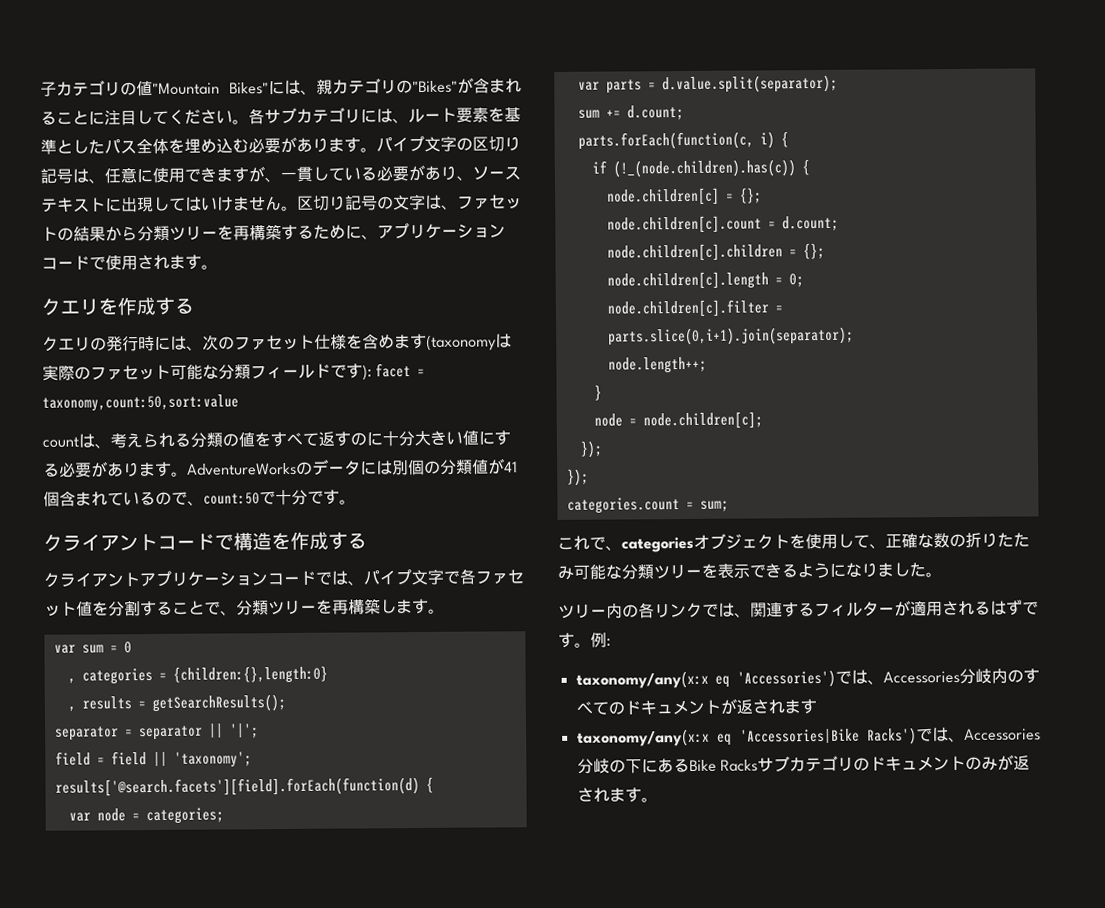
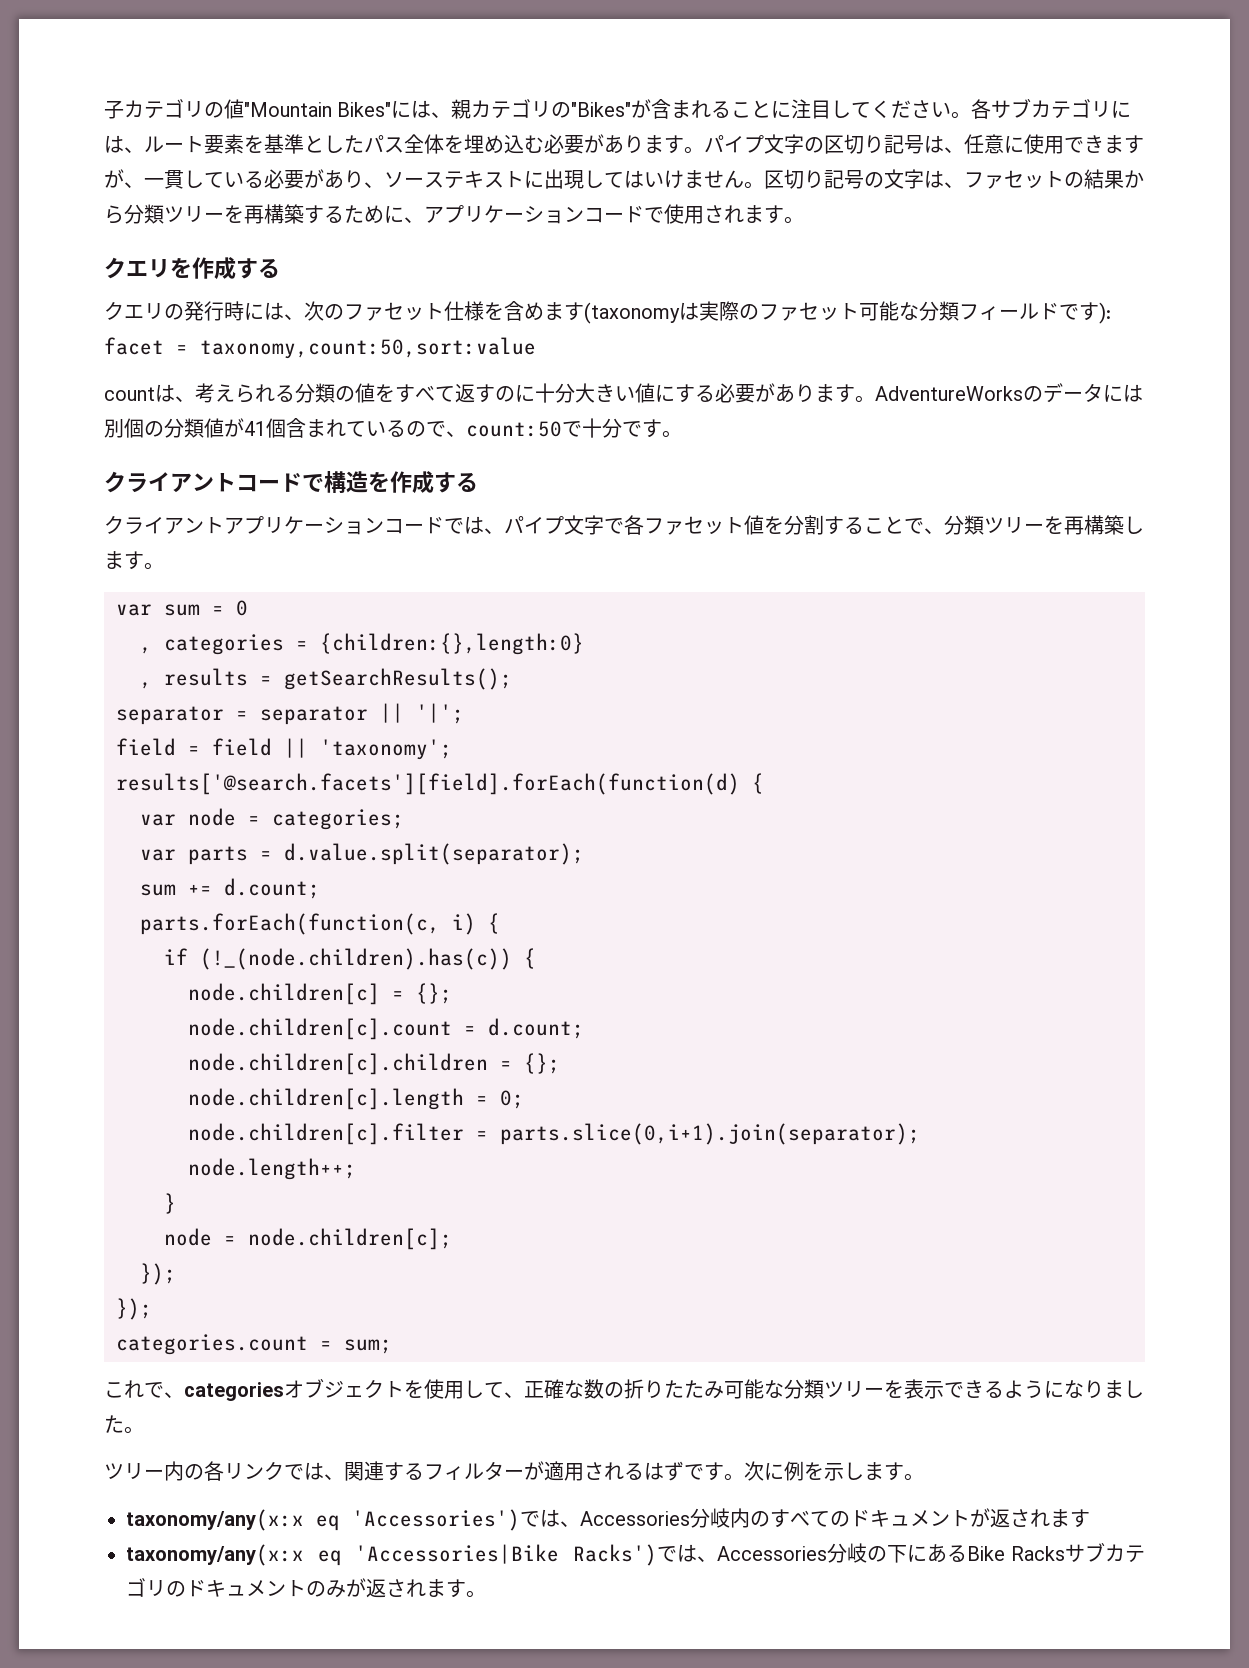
- 例:
+ 次に例を示します。

